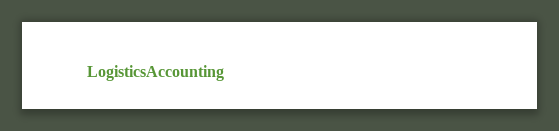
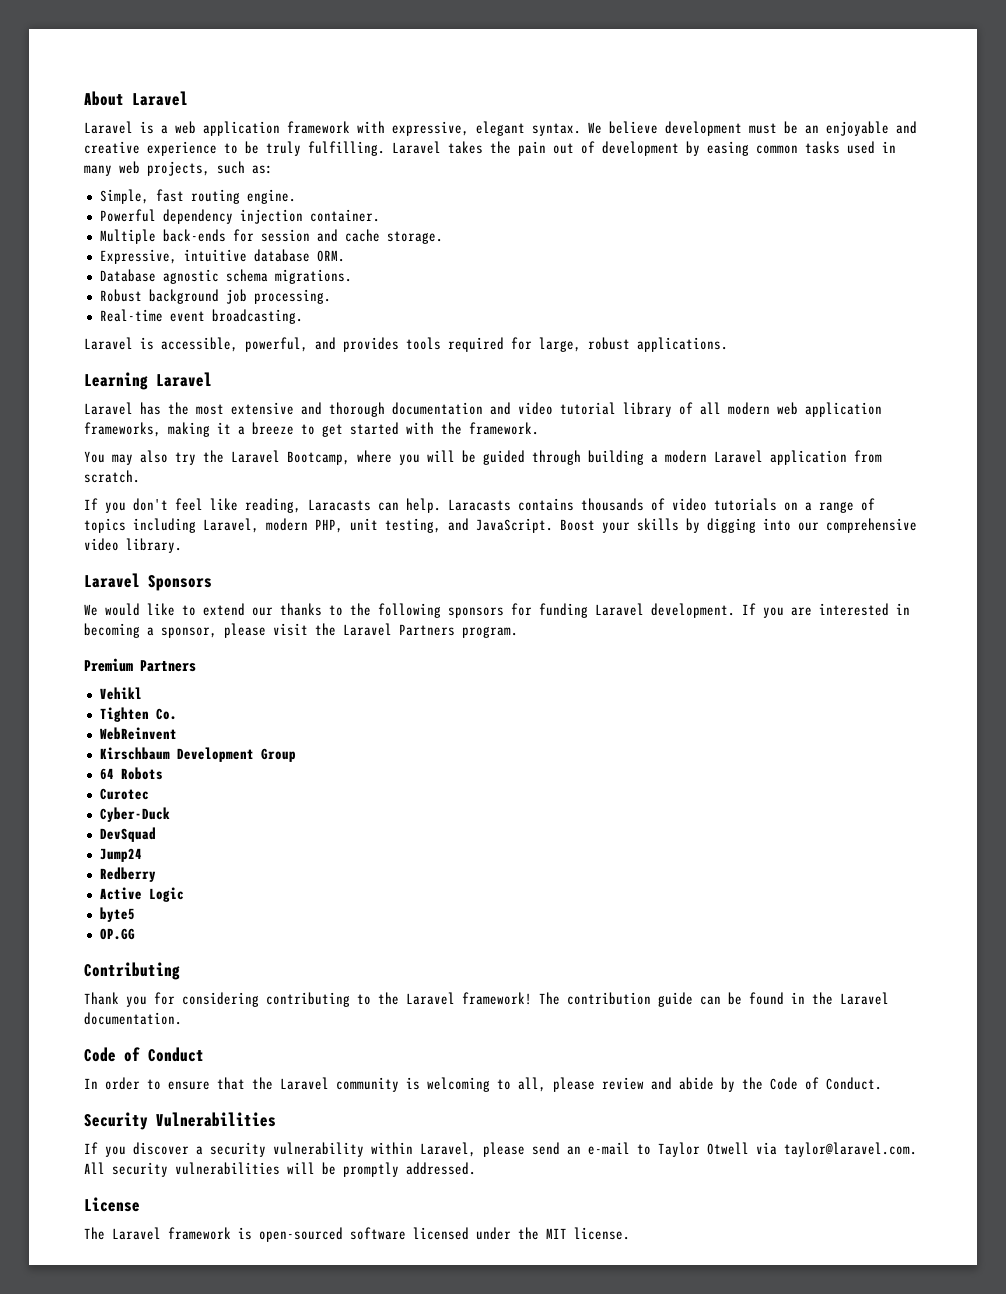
- LogisticsAccounting
+ About Laravel
+ Laravel is a web application framework with expressive, elegant syntax. We believe development must be an enjoyable and creative experience to be truly fulfilling. Laravel takes the pain out of development by easing common tasks used in many web projects, such as:
+ Simple, fast routing engine.
+ Powerful dependency injection container.
+ Multiple back-ends for session and cache storage.
+ Expressive, intuitive database ORM.
+ Database agnostic schema migrations.
+ Robust background job processing.
+ Real-time event broadcasting.
+ Laravel is accessible, powerful, and provides tools required for large, robust applications.
+ Learning Laravel
+ Laravel has the most extensive and thorough documentation and video tutorial library of all modern web application frameworks, making it a breeze to get started with the framework.
+ You may also try the Laravel Bootcamp, where you will be guided through building a modern Laravel application from scratch.
+ If you don't feel like reading, Laracasts can help. Laracasts contains thousands of video tutorials on a range of topics including Laravel, modern PHP, unit testing, and JavaScript. Boost your skills by digging into our comprehensive video library.
+ Laravel Sponsors
+ We would like to extend our thanks to the following sponsors for funding Laravel development. If you are interested in becoming a sponsor, please visit the Laravel Partners program.
+ Premium Partners
+ Vehikl
+ Tighten Co.
+ WebReinvent
+ Kirschbaum Development Group
+ 64 Robots
+ Curotec
+ Cyber-Duck
+ DevSquad
+ Jump24
+ Redberry
+ Active Logic
+ byte5
+ OP.GG
+ Contributing
+ Thank you for considering contributing to the Laravel framework! The contribution guide can be found in the Laravel documentation.
+ Code of Conduct
+ In order to ensure that the Laravel community is welcoming to all, please review and abide by the Code of Conduct.
+ Security Vulnerabilities
+ If you discover a security vulnerability within Laravel, please send an e-mail to Taylor Otwell via taylor@laravel.com. All security vulnerabilities will be promptly addressed.
+ License
+ The Laravel framework is open-sourced software licensed under the MIT license.

